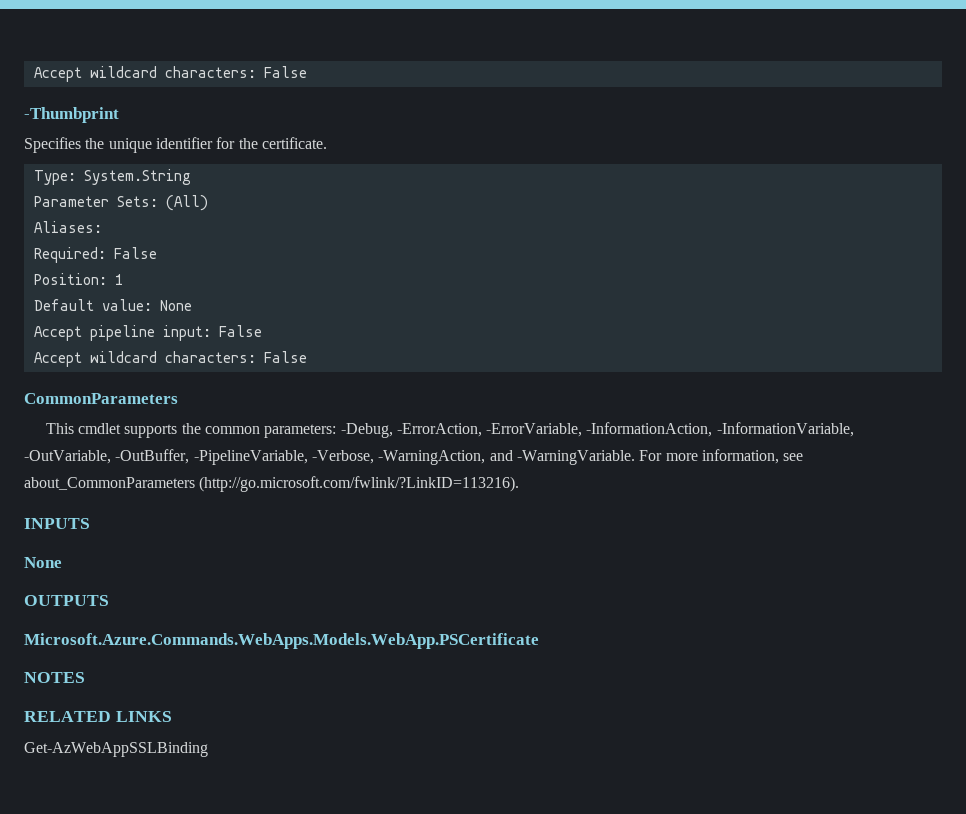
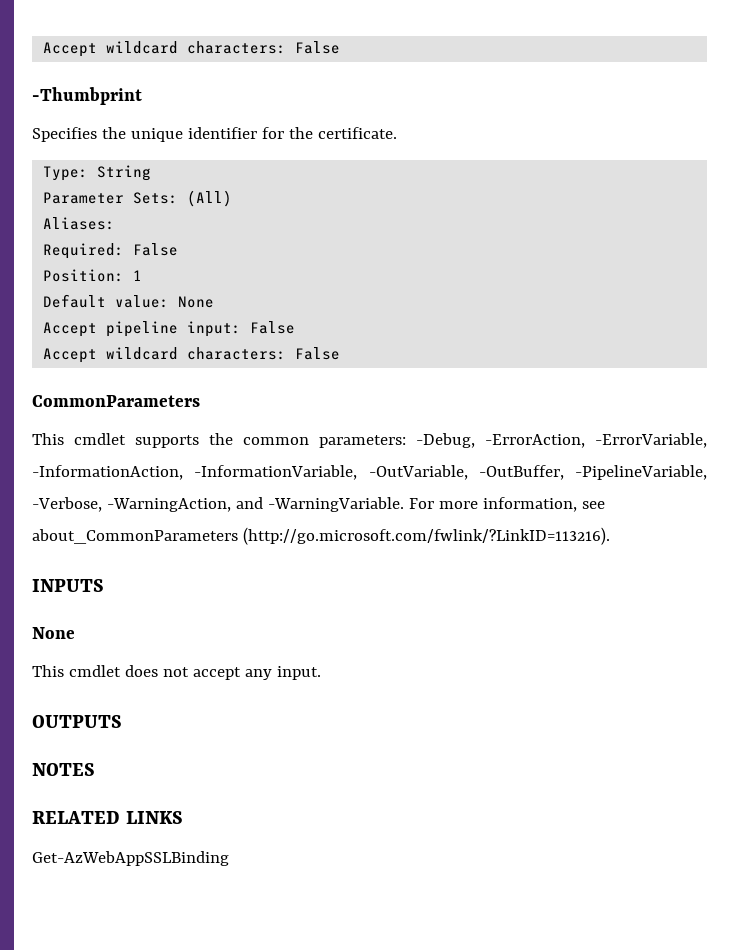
- Type: System.String
+ Type: String
+ This cmdlet does not accept any input.
- Microsoft.Azure.Commands.WebApps.Models.WebApp.PSCertificate

